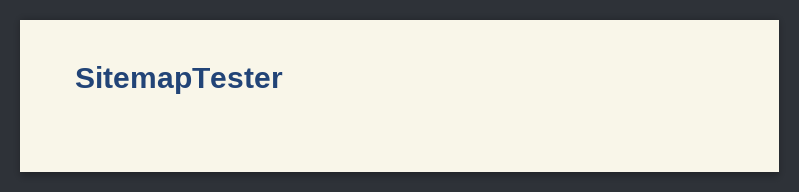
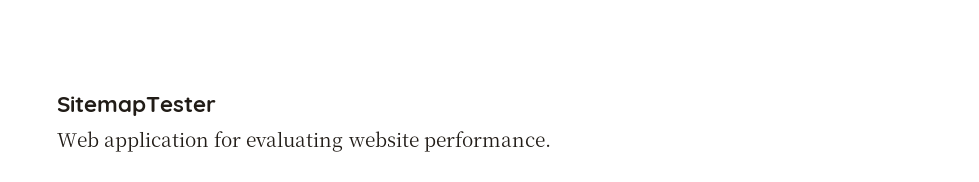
+ Web application for evaluating website performance.

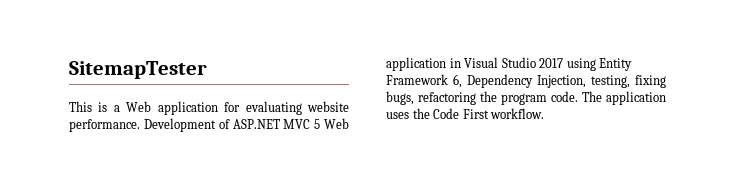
- Web application for evaluating website performance.
+ This is a Web application for evaluating website performance.
+ Development of ASP.NET MVC 5 Web application in Visual Studio 2017 using Entity Framework 6, Dependency Injection, testing, fixing bugs, refactoring the program code. The application uses the Code First workflow.

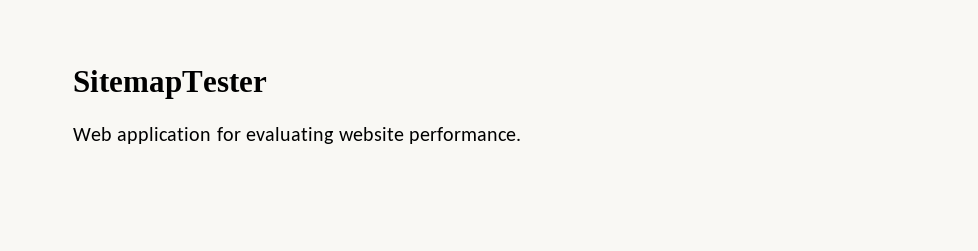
- This is a Web application for evaluating website performance. Development of ASP.NET MVC 5 Web application in Visual Studio 2017 using Entity Framework 6, Dependency Injection, testing, fixing bugs, refactoring the program code. The application uses the Code First workflow.
+ Web application for evaluating website performance.

